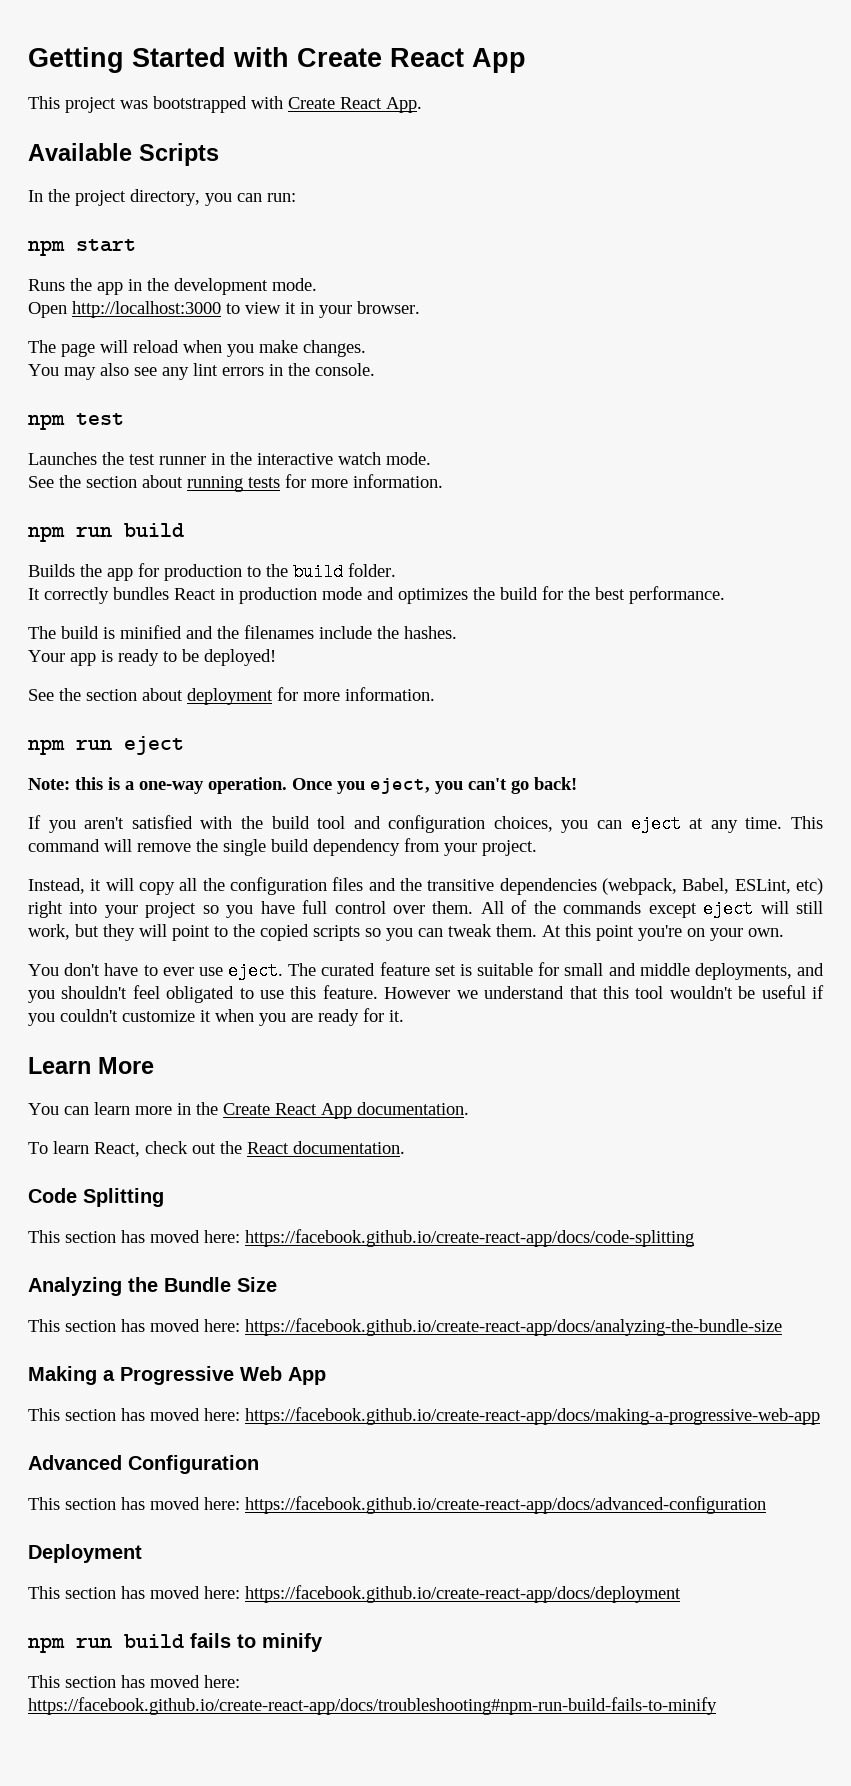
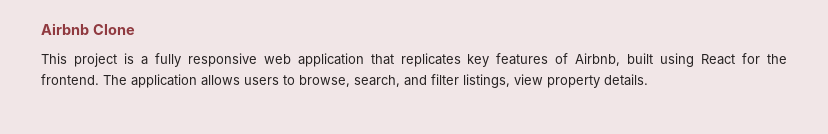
- Getting Started with Create React App
- This project was bootstrapped with Create React App.
- Available Scripts
- In the project directory, you can run:
- npm start
- Runs the app in the development mode.
- Open http://localhost:3000 to view it in your browser.
- The page will reload when you make changes.
- You may also see any lint errors in the console.
- npm test
- Launches the test runner in the interactive watch mode.
- See the section about running tests for more information.
- npm run build
- Builds the app for production to the build folder.
- It correctly bundles React in production mode and optimizes the build for the best performance.
- The build is minified and the filenames include the hashes.
- Your app is ready to be deployed!
- See the section about deployment for more information.
- npm run eject
- Note: this is a one-way operation. Once you eject, you can't go back!
- If you aren't satisfied with the build tool and configuration choices, you can eject at any time. This command will remove the single build dependency from your project.
- Instead, it will copy all the configuration files and the transitive dependencies (webpack, Babel, ESLint, etc) right into your project so you have full control over them. All of the commands except eject will still work, but they will point to the copied scripts so you can tweak them. At this point you're on your own.
- You don't have to ever use eject. The curated feature set is suitable for small and middle deployments, and you shouldn't feel obligated to use this feature. However we understand that this tool wouldn't be useful if you couldn't customize it when you are ready for it.
- Learn More
- You can learn more in the Create React App documentation.
- To learn React, check out the React documentation.
- Code Splitting
- This section has moved here: https://facebook.github.io/create-react-app/docs/code-splitting
- Analyzing the Bundle Size
- This section has moved here: https://facebook.github.io/create-react-app/docs/analyzing-the-bundle-size
- Making a Progressive Web App
- This section has moved here: https://facebook.github.io/create-react-app/docs/making-a-progressive-web-app
- Advanced Configuration
- This section has moved here: https://facebook.github.io/create-react-app/docs/advanced-configuration
- Deployment
- This section has moved here: https://facebook.github.io/create-react-app/docs/deployment
- npm run build fails to minify
- This section has moved here: https://facebook.github.io/create-react-app/docs/troubleshooting#npm-run-build-fails-to-minify
+ Airbnb Clone
+ This project is a fully responsive web application that replicates key features of Airbnb, built using React for the frontend. The application allows users to browse, search, and filter listings, view property details.

